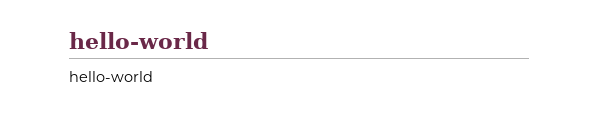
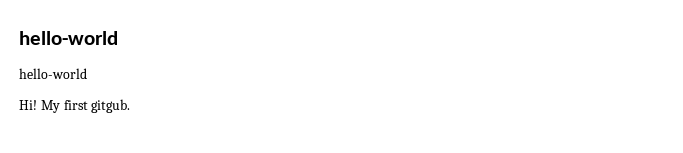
+ Hi! My first gitgub.

